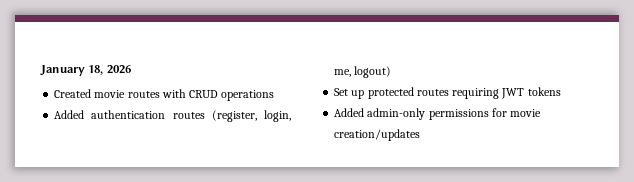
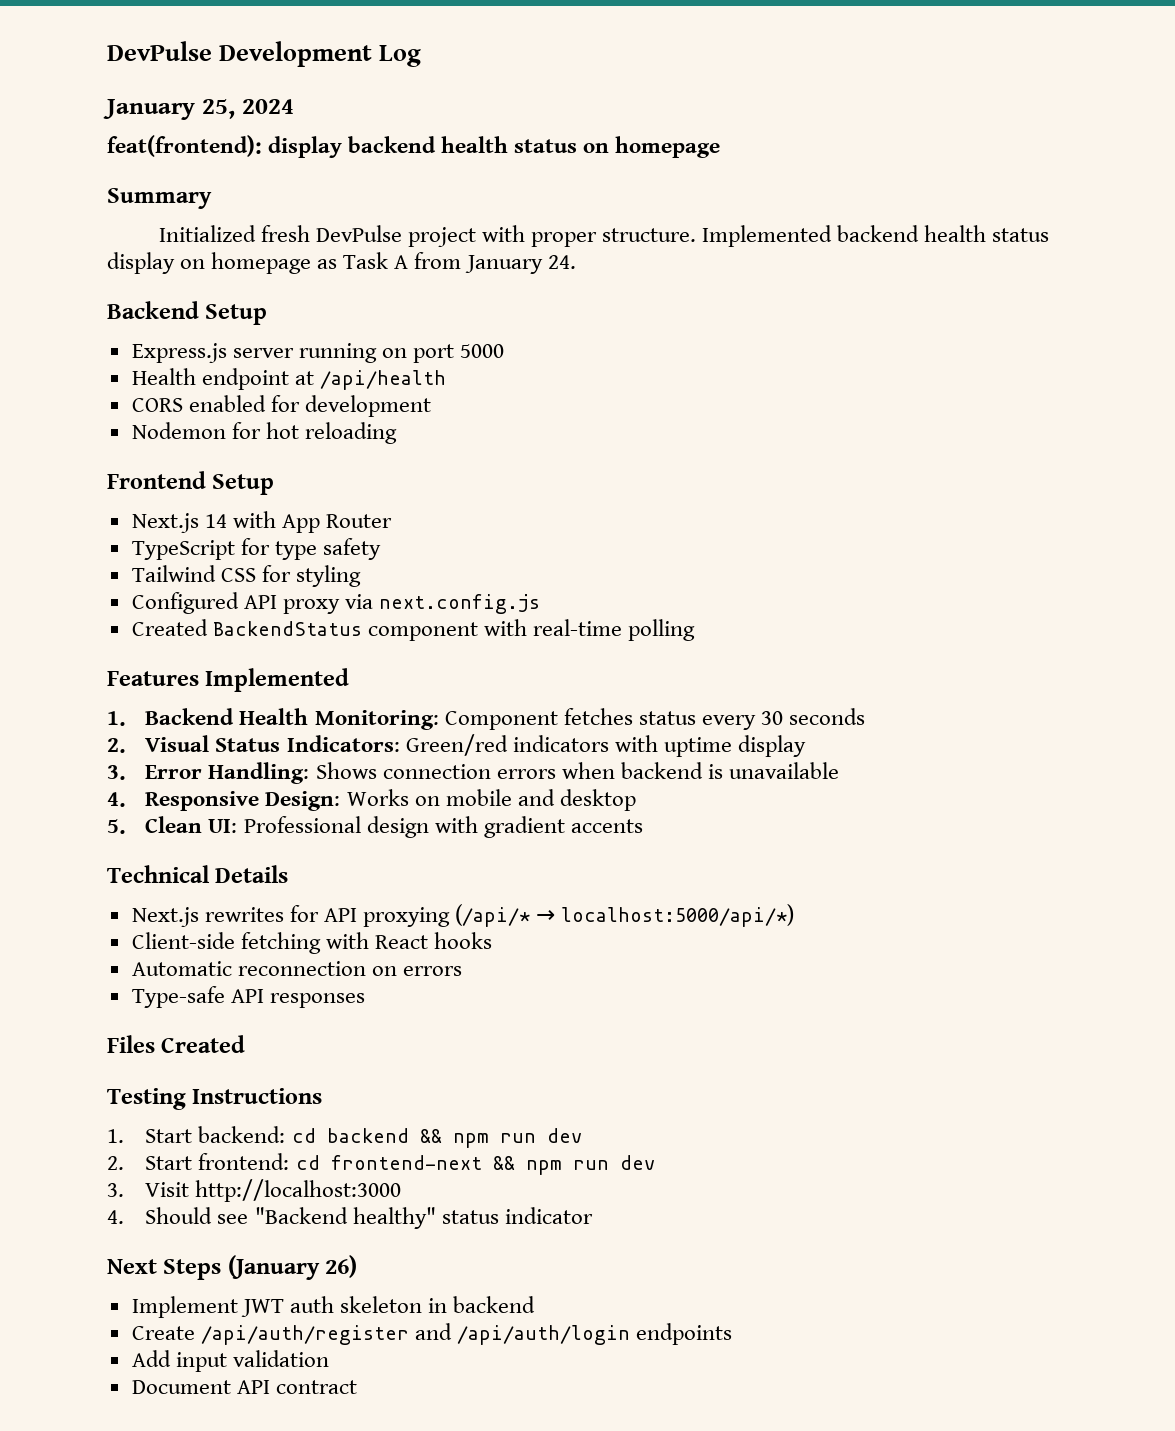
- January 18, 2026
- Created movie routes with CRUD operations
- Added authentication routes (register, login, me, logout)
- Set up protected routes requiring JWT tokens
- Added admin-only permissions for movie creation/updates
+ DevPulse Development Log
+ January 25, 2024
+ feat(frontend): display backend health status on homepage
+ Summary
+ Initialized fresh DevPulse project with proper structure. Implemented backend health status display on homepage as Task A from January 24.
+ Backend Setup
+ Express.js server running on port 5000
+ Health endpoint at /api/health
+ CORS enabled for development
+ Nodemon for hot reloading
+ Frontend Setup
+ Next.js 14 with App Router
+ TypeScript for type safety
+ Tailwind CSS for styling
+ Configured API proxy via next.config.js
+ Created BackendStatus component with real-time polling
+ Features Implemented
+ 1. Backend Health Monitoring: Component fetches status every 30 seconds
+ 2. Visual Status Indicators: Green/red indicators with uptime display
+ 3. Error Handling: Shows connection errors when backend is unavailable
+ 4. Responsive Design: Works on mobile and desktop
+ 5. Clean UI: Professional design with gradient accents
+ Technical Details
+ Next.js rewrites for API proxying (/api/* → localhost:5000/api/*)
+ Client-side fetching with React hooks
+ Automatic reconnection on errors
+ Type-safe API responses
+ Files Created
+ Testing Instructions
+ 1. Start backend: cd backend && npm run dev
+ 2. Start frontend: cd frontend-next && npm run dev
+ 3. Visit http://localhost:3000
+ 4. Should see "Backend healthy" status indicator
+ Next Steps (January 26)
+ Implement JWT auth skeleton in backend
+ Create /api/auth/register and /api/auth/login endpoints
+ Add input validation
+ Document API contract

